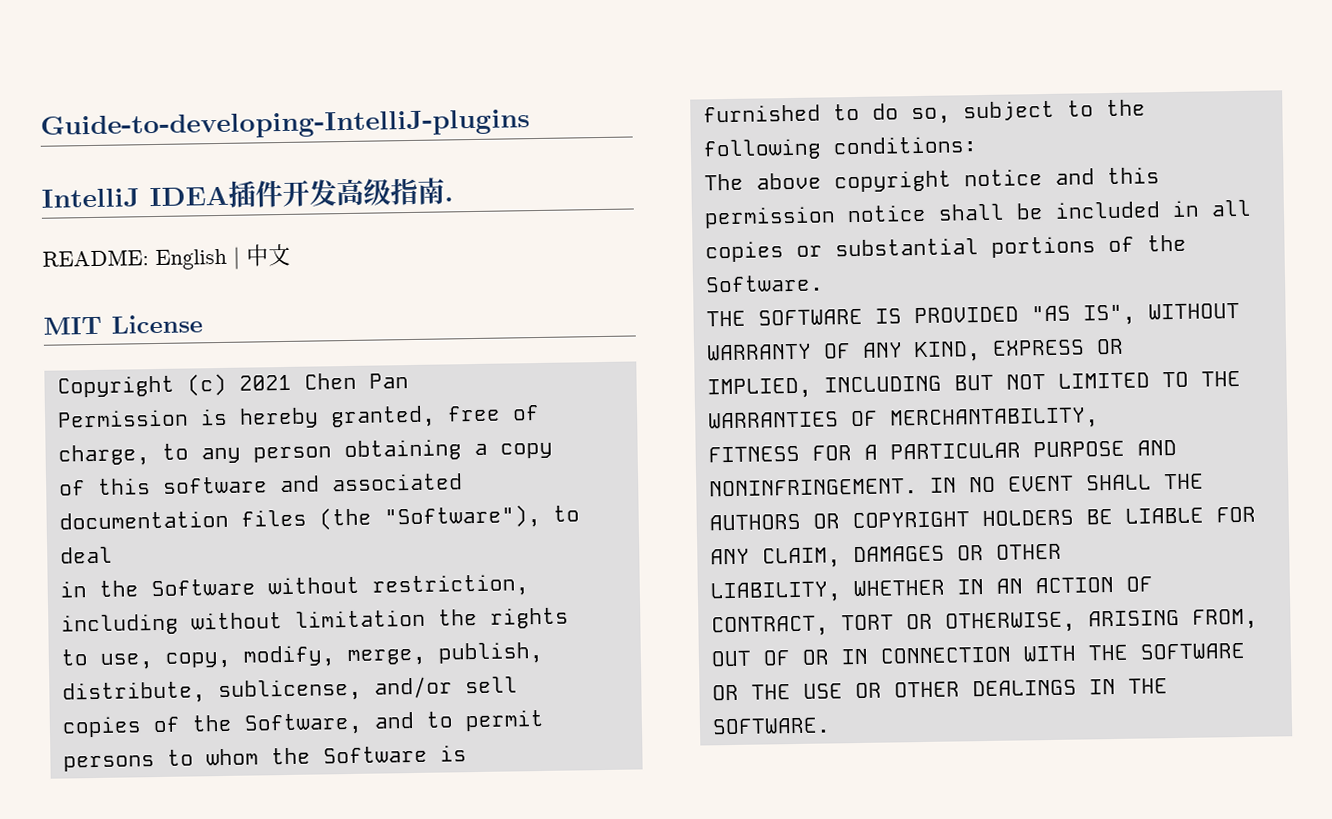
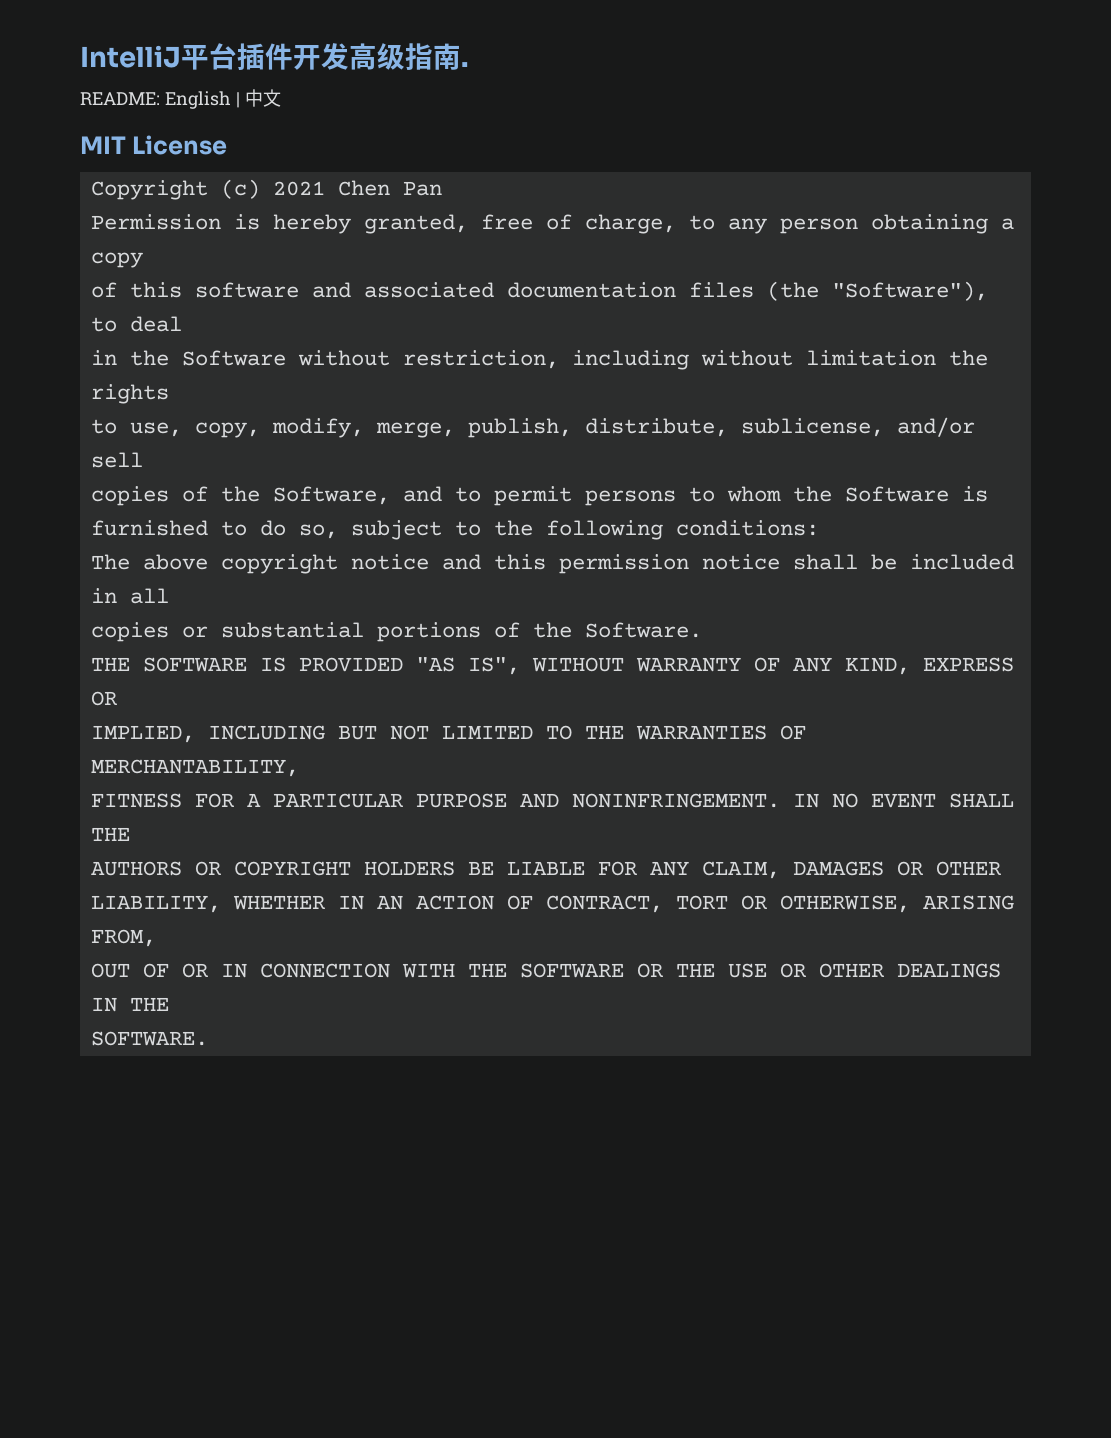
- Guide-to-developing-IntelliJ-plugins
- IntelliJ IDEA插件开发高级指南.
+ IntelliJ平台插件开发高级指南.

